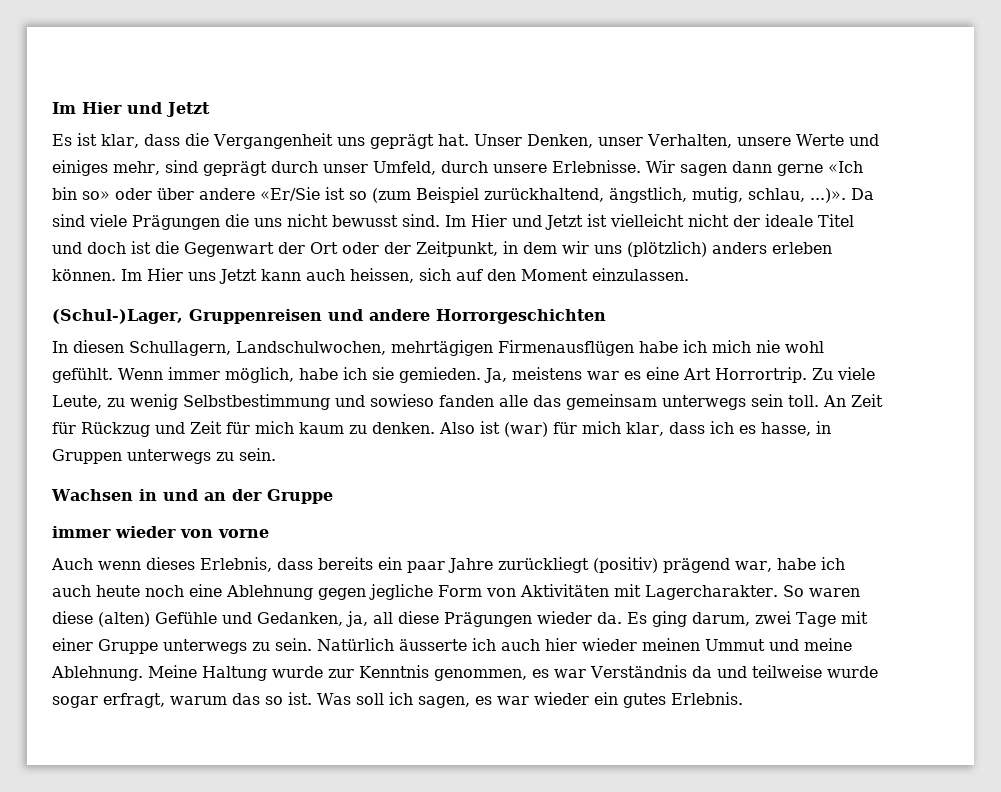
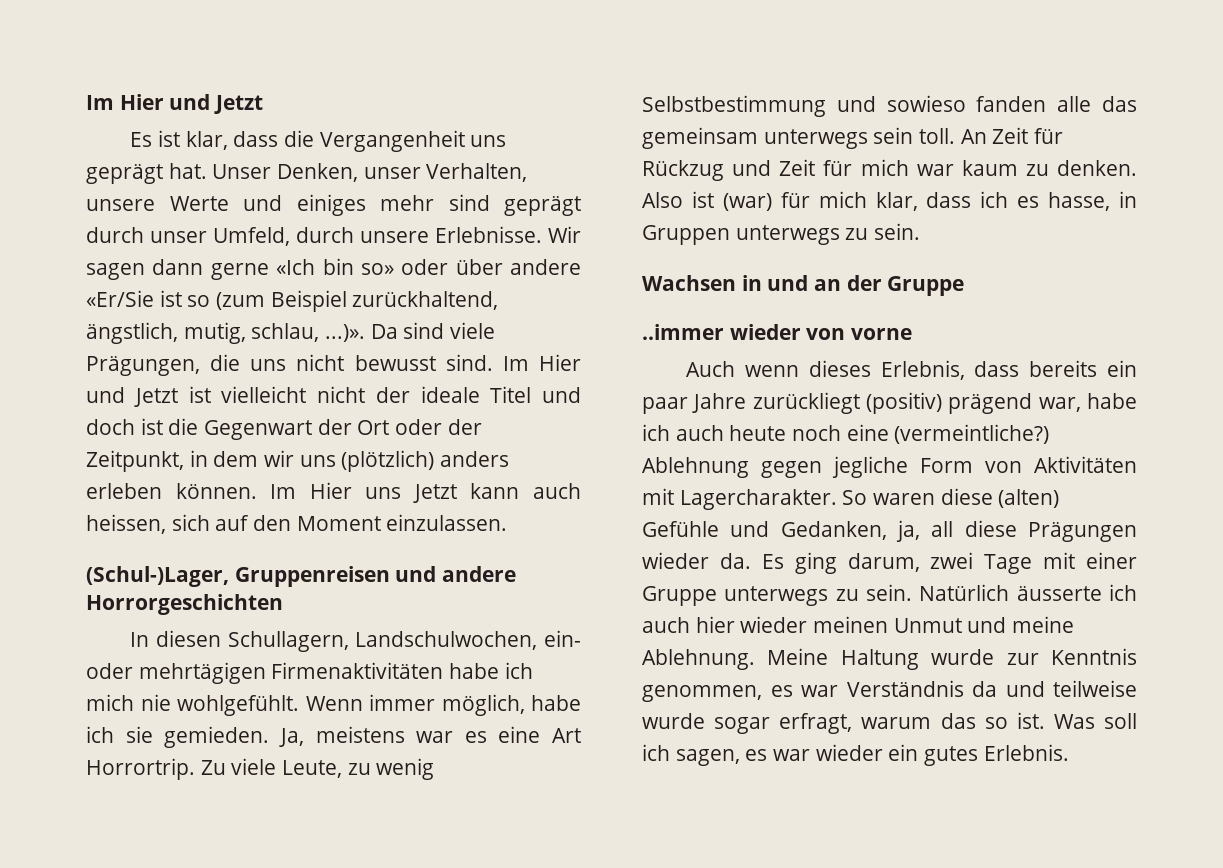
- Unser Denken, unser Verhalten, unsere Werte und einiges mehr, sind geprägt durch unser Umfeld, durch unsere Erlebnisse.
+ Unser Denken, unser Verhalten, unsere Werte und einiges mehr sind geprägt durch unser Umfeld, durch unsere Erlebnisse.
- Wir sagen dann gerne «Ich bin so» oder über andere «Er/Sie ist so (zum Beispiel zurückhaltend, ängstlich, mutig, schlau, ...)». Da sind viele Prägungen die uns nicht bewusst sind.
+ Wir sagen dann gerne «Ich bin so» oder über andere «Er/Sie ist so (zum Beispiel zurückhaltend, ängstlich, mutig, schlau, ...)». Da sind viele Prägungen, die uns nicht bewusst sind.
- In diesen Schullagern, Landschulwochen, mehrtägigen Firmenausflügen habe ich mich nie wohl gefühlt.
+ In diesen Schullagern, Landschulwochen, ein- oder mehrtägigen Firmenaktivitäten habe ich mich nie wohlgefühlt.
- An Zeit für Rückzug und Zeit für mich kaum zu denken.
+ An Zeit für Rückzug und Zeit für mich war kaum zu denken.
- immer wieder von vorne
+ ..immer wieder von vorne
- Auch wenn dieses Erlebnis, dass bereits ein paar Jahre zurückliegt (positiv) prägend war, habe ich auch heute noch eine Ablehnung gegen jegliche Form von Aktivitäten mit Lagercharakter.
+ Auch wenn dieses Erlebnis, dass bereits ein paar Jahre zurückliegt (positiv) prägend war, habe ich auch heute noch eine (vermeintliche?) Ablehnung gegen jegliche Form von Aktivitäten mit Lagercharakter.
- Natürlich äusserte ich auch hier wieder meinen Ummut und meine Ablehnung.
+ Natürlich äusserte ich auch hier wieder meinen Unmut und meine Ablehnung.

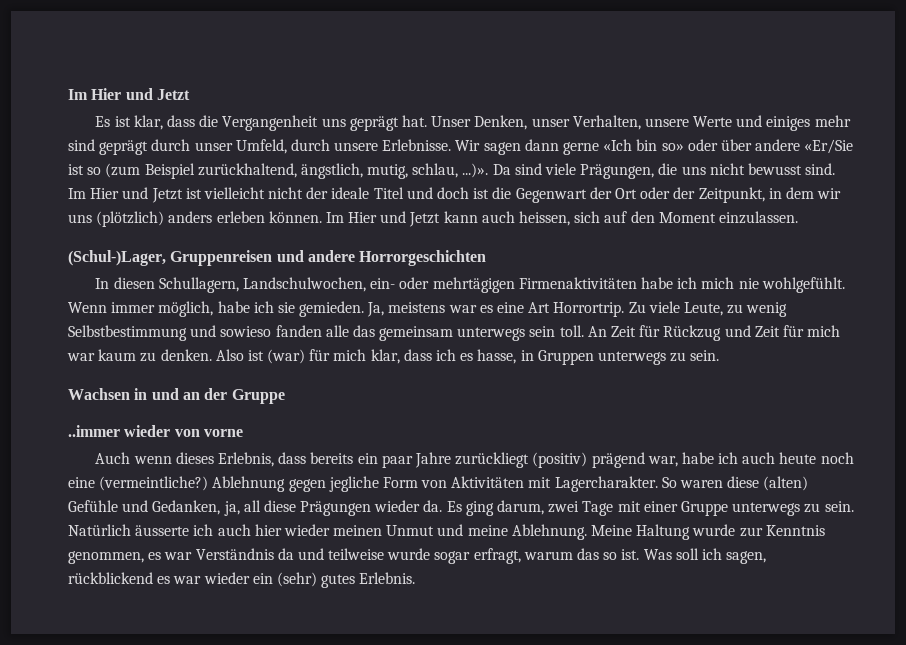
- Im Hier uns Jetzt kann auch heissen, sich auf den Moment einzulassen.
+ Im Hier und Jetzt kann auch heissen, sich auf den Moment einzulassen.
- Was soll ich sagen, es war wieder ein gutes Erlebnis.
+ Was soll ich sagen, rückblickend es war wieder ein (sehr) gutes Erlebnis.

